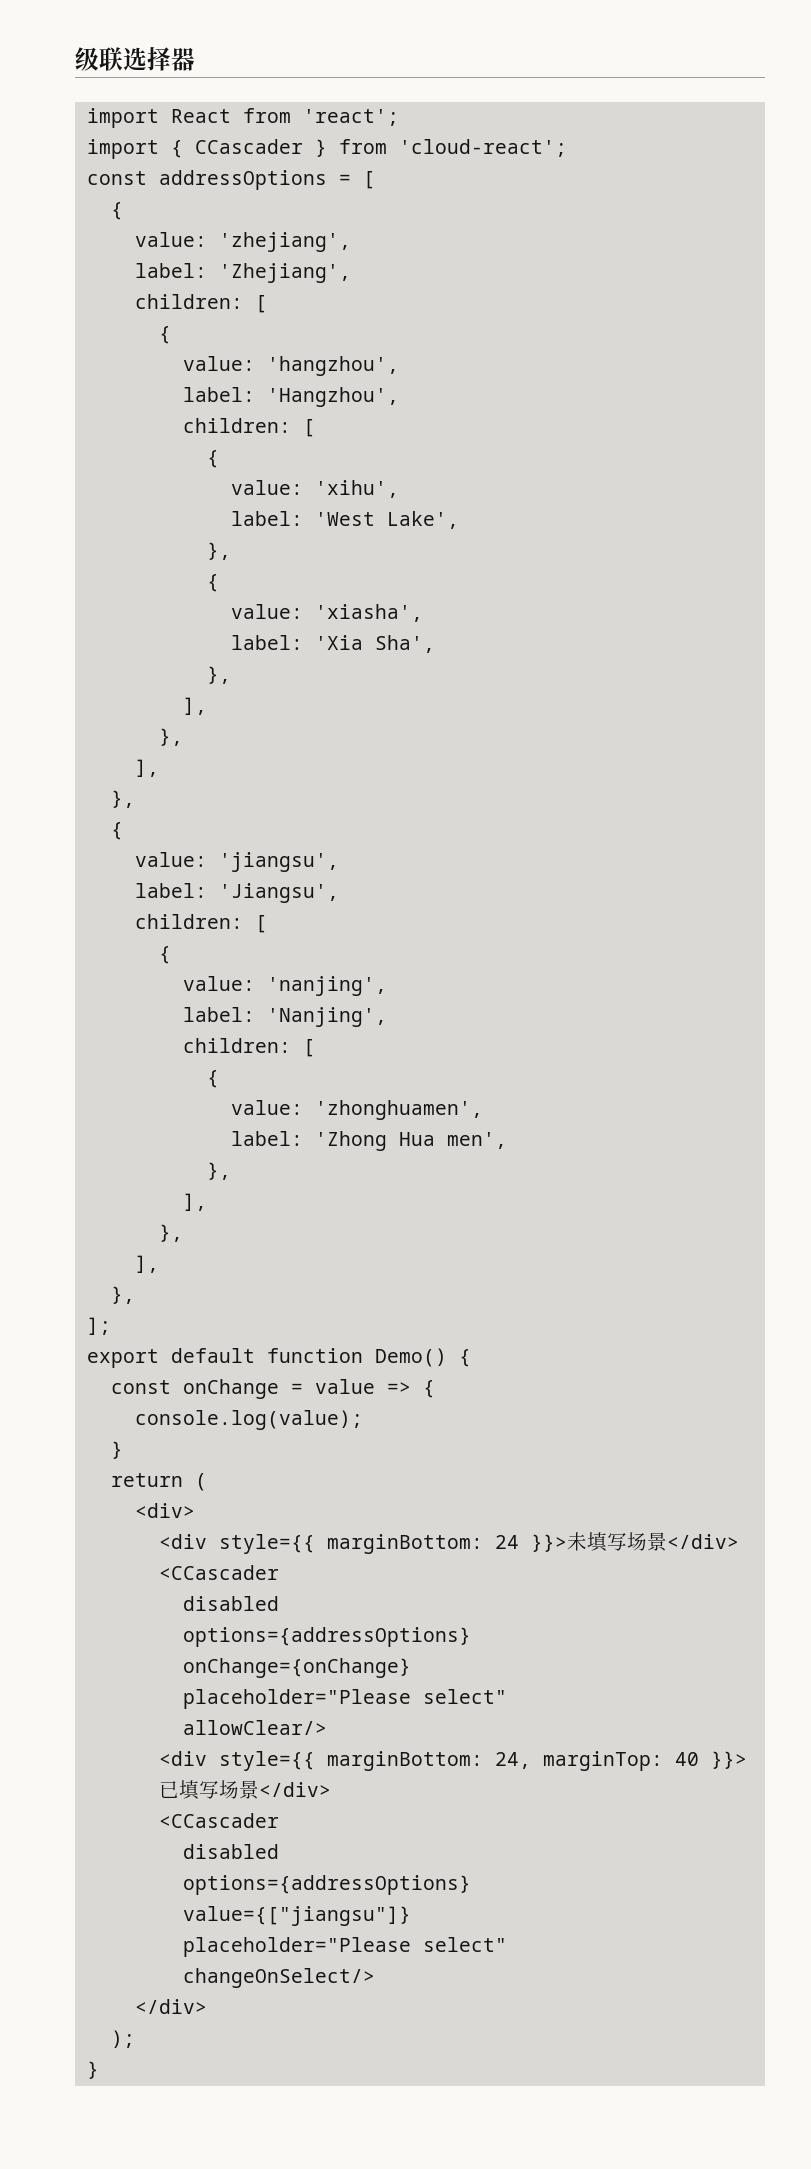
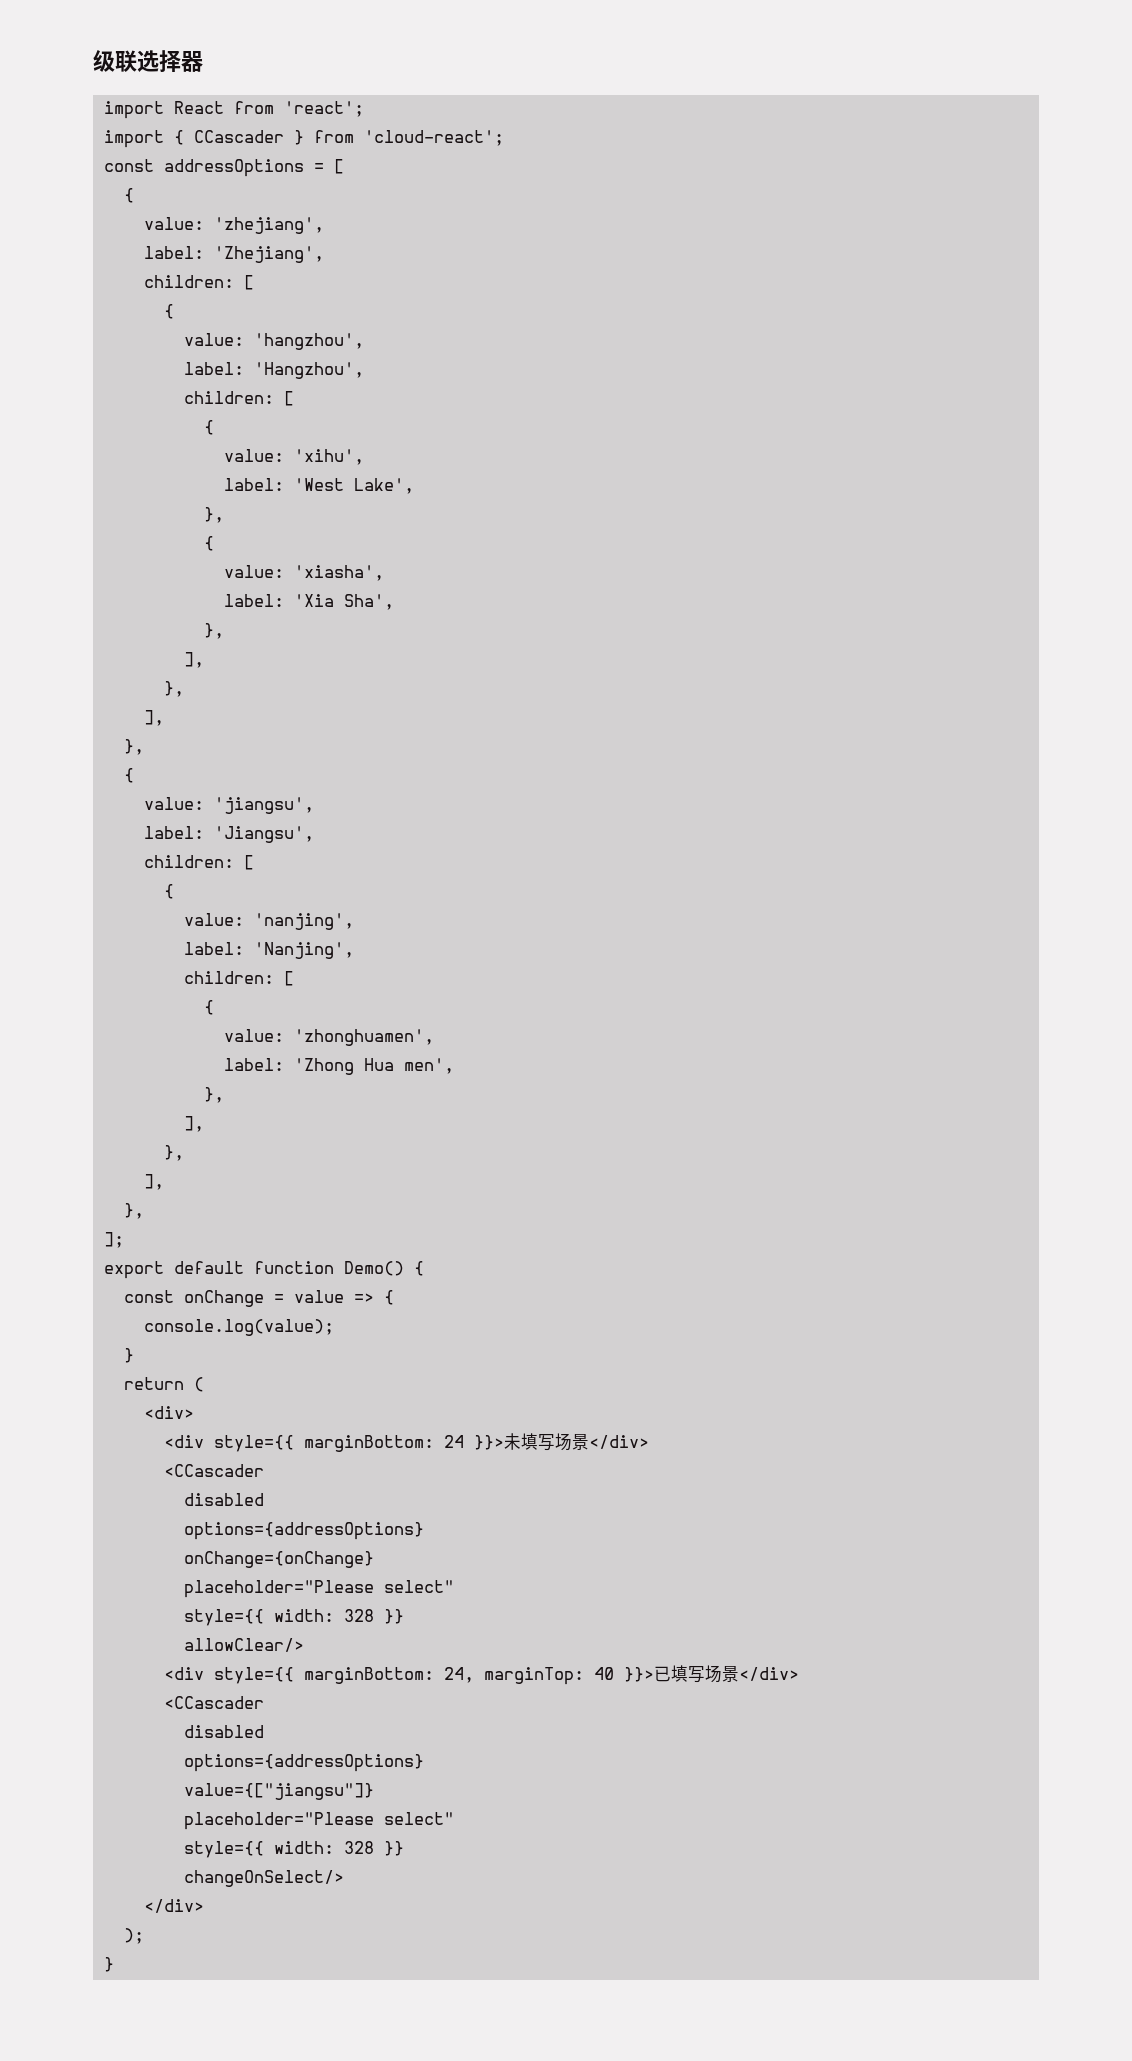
  onChange={onChange}
  placeholder="Please select"
+ style={{ width: 328 }}
  value={["jiangsu"]}
  placeholder="Please select"
+ style={{ width: 328 }}

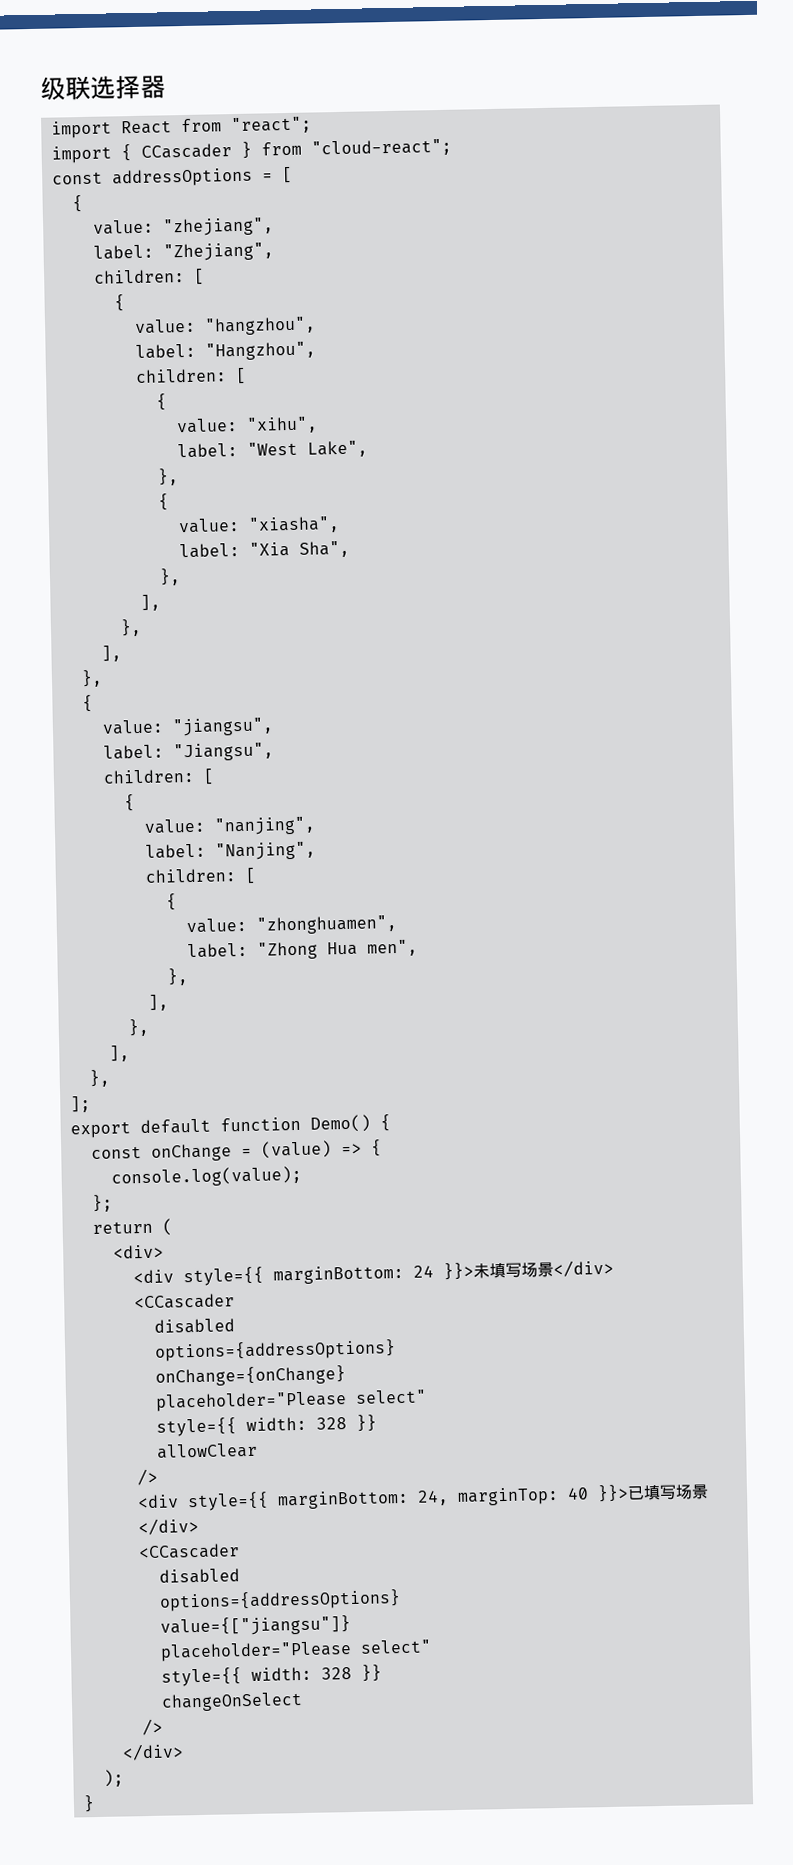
- import React from 'react';
+ import React from "react";
- import { CCascader } from 'cloud-react';
+ import { CCascader } from "cloud-react";
- value: 'zhejiang',
- label: 'Zhejiang',
+ value: "zhejiang",
+ label: "Zhejiang",
  children: [
  {
- value: 'hangzhou',
- label: 'Hangzhou',
+ value: "hangzhou",
+ label: "Hangzhou",
  children: [
  {
- value: 'xihu',
- label: 'West Lake',
+ value: "xihu",
+ label: "West Lake",
  },
  {
- value: 'xiasha',
- label: 'Xia Sha',
+ value: "xiasha",
+ label: "Xia Sha",
- value: 'jiangsu',
- label: 'Jiangsu',
+ value: "jiangsu",
+ label: "Jiangsu",
  children: [
  {
- value: 'nanjing',
- label: 'Nanjing',
+ value: "nanjing",
+ label: "Nanjing",
  children: [
  {
- value: 'zhonghuamen',
- label: 'Zhong Hua men',
+ value: "zhonghuamen",
+ label: "Zhong Hua men",
- const onChange = value => {
+ const onChange = (value) => {
  console.log(value);
- }
+ };
- allowClear/>
+ allowClear
+ />
- changeOnSelect/>
+ changeOnSelect
+ />

